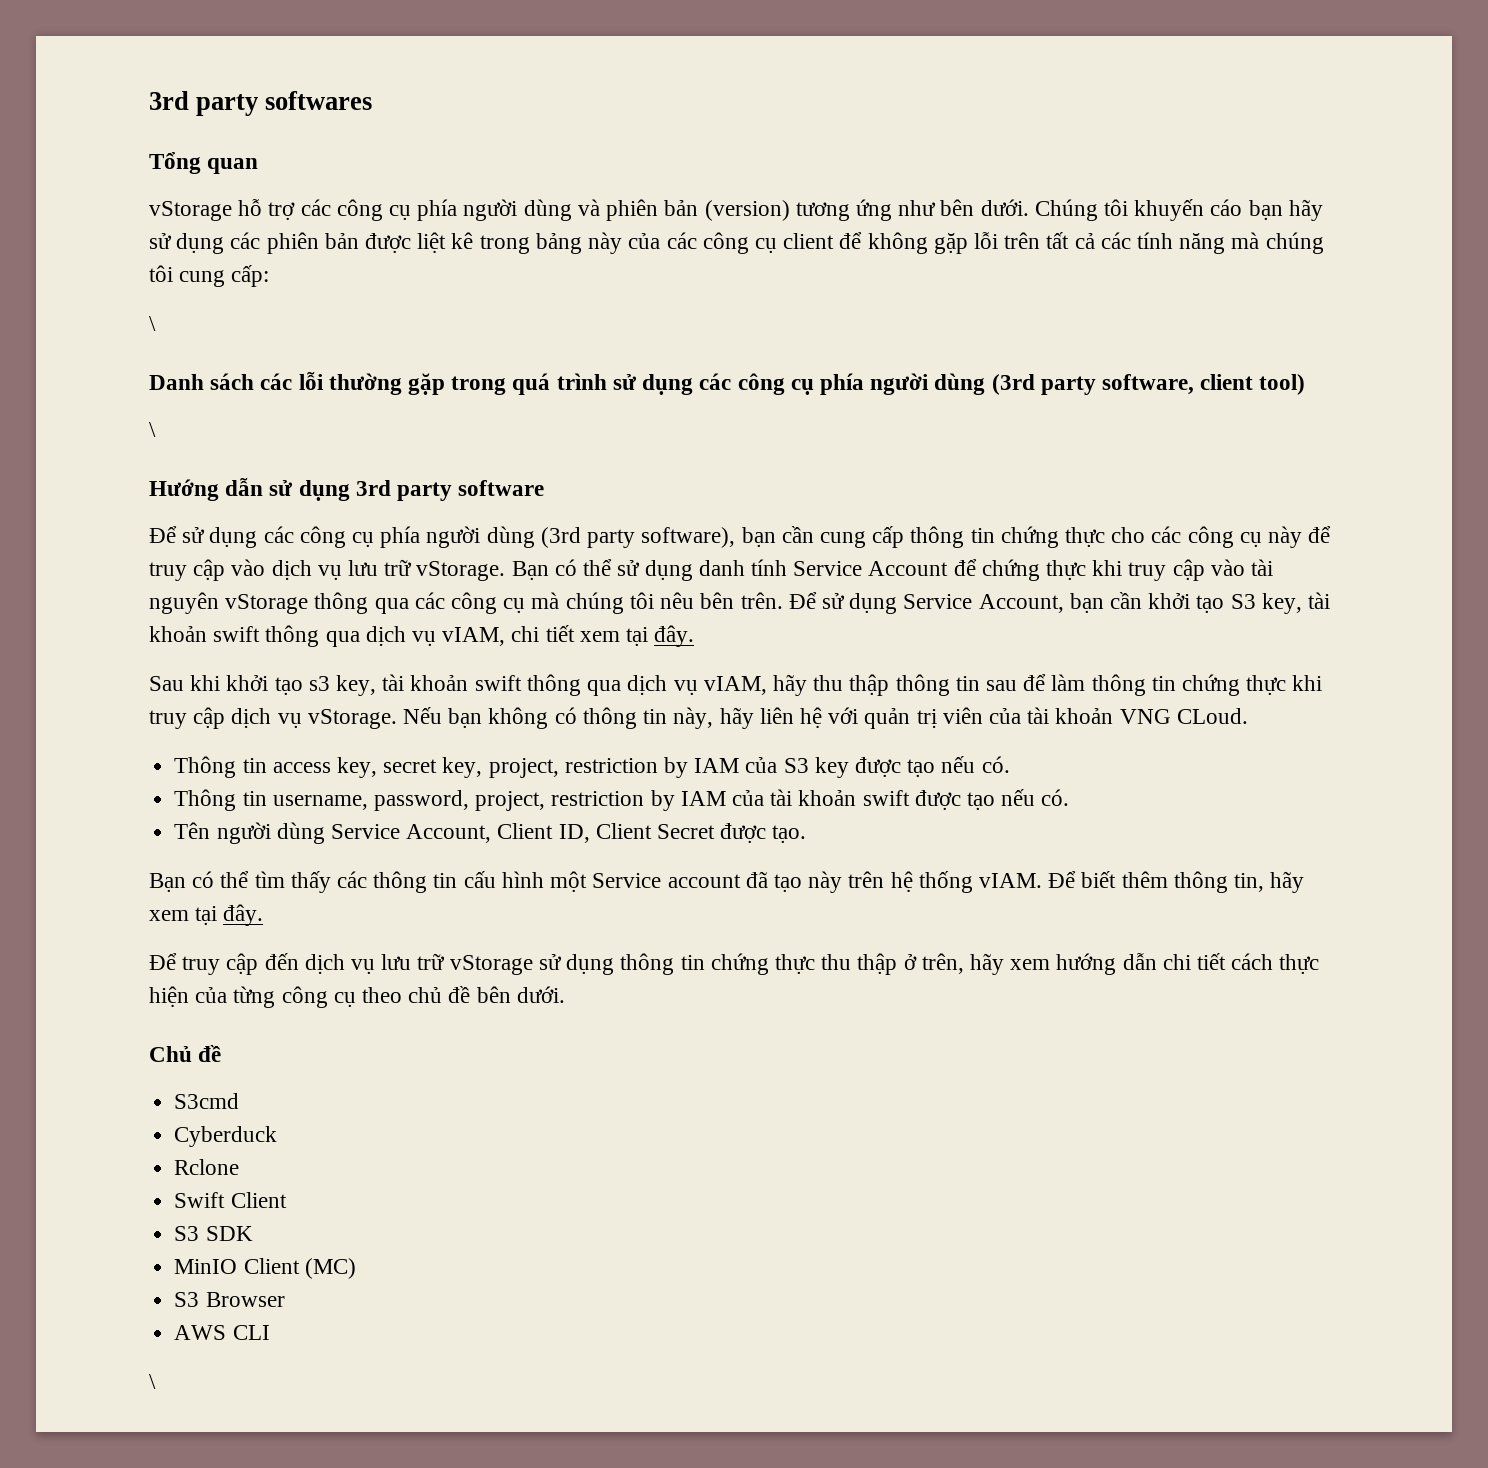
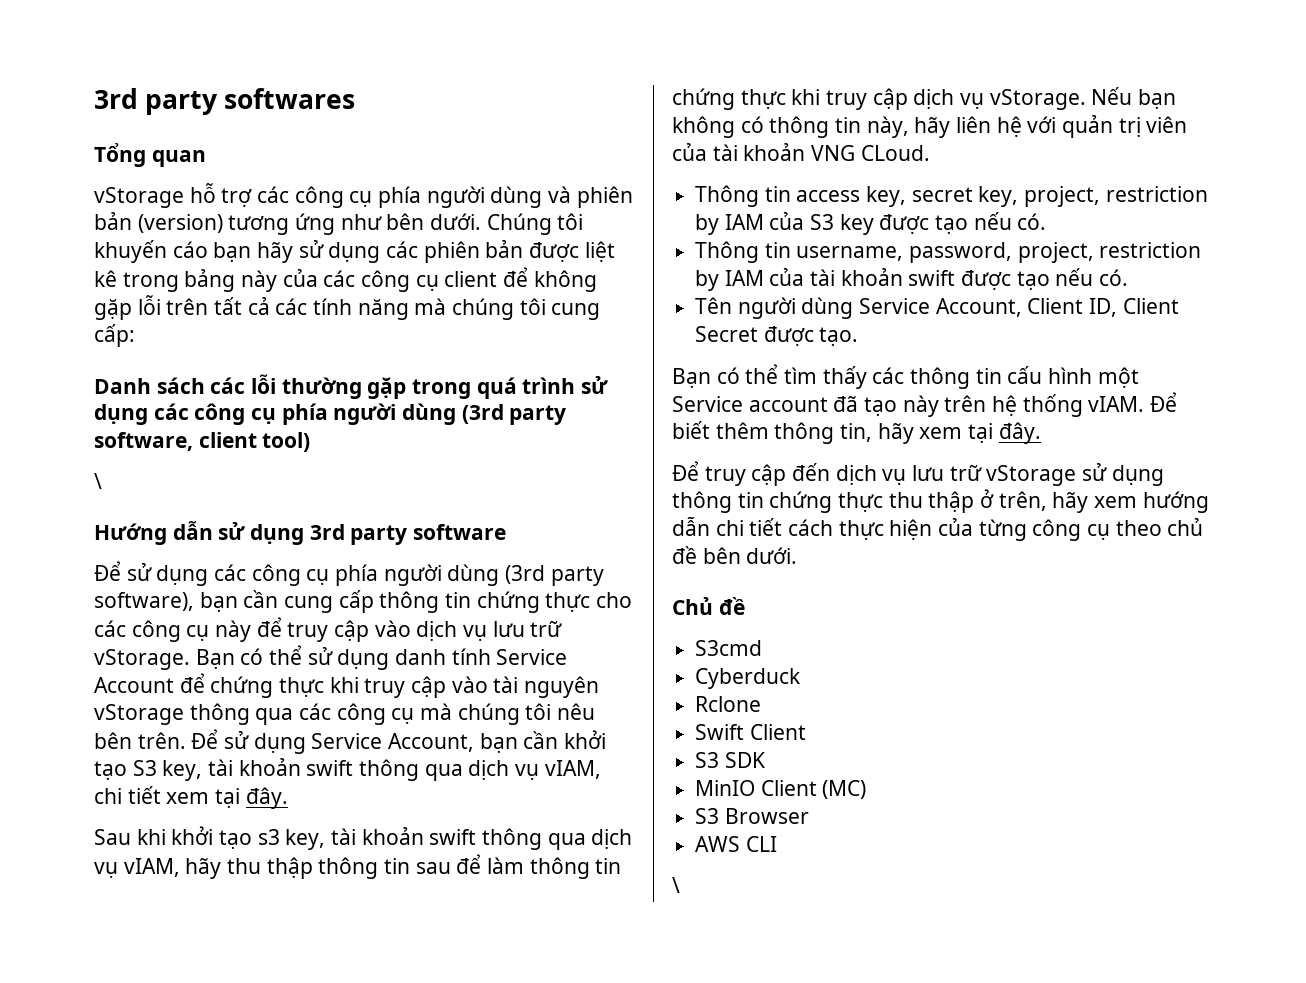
  Chúng tôi khuyến cáo bạn hãy sử dụng các phiên bản được liệt kê trong bảng này của các công cụ client để không gặp lỗi trên tất cả các tính năng mà chúng tôi cung cấp:
- \

